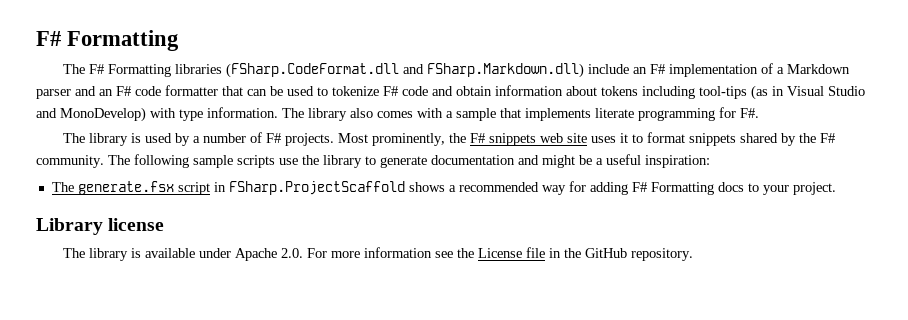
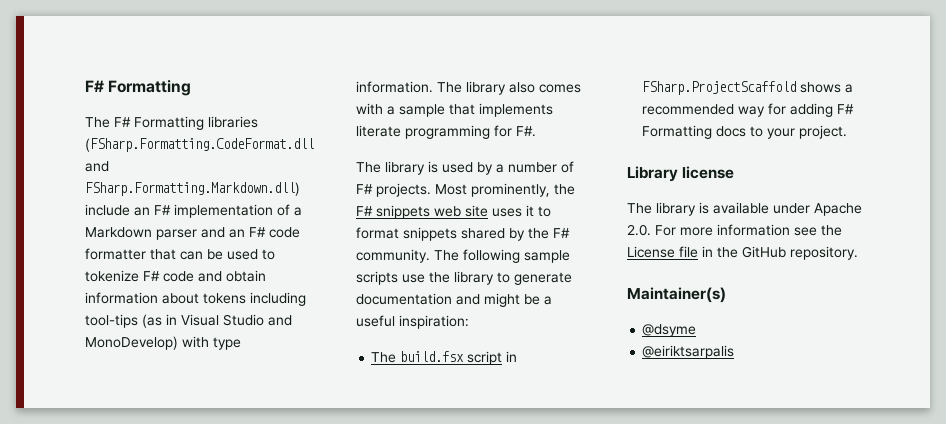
- The F# Formatting libraries (FSharp.CodeFormat.dll and FSharp.Markdown.dll) include an F# implementation of a Markdown parser and an F# code formatter that can be used to tokenize F# code and obtain information about tokens including tool-tips (as in Visual Studio and MonoDevelop) with type information.
+ The F# Formatting libraries (FSharp.Formatting.CodeFormat.dll and FSharp.Formatting.Markdown.dll) include an F# implementation of a Markdown parser and an F# code formatter that can be used to tokenize F# code and obtain information about tokens including tool-tips (as in Visual Studio and MonoDevelop) with type information.
- The generate.fsx script in FSharp.ProjectScaffold shows a recommended way for adding F# Formatting docs to your project.
+ The build.fsx script in FSharp.ProjectScaffold shows a recommended way for adding F# Formatting docs to your project.
+ Maintainer(s)
+ @dsyme
+ @eiriktsarpalis

